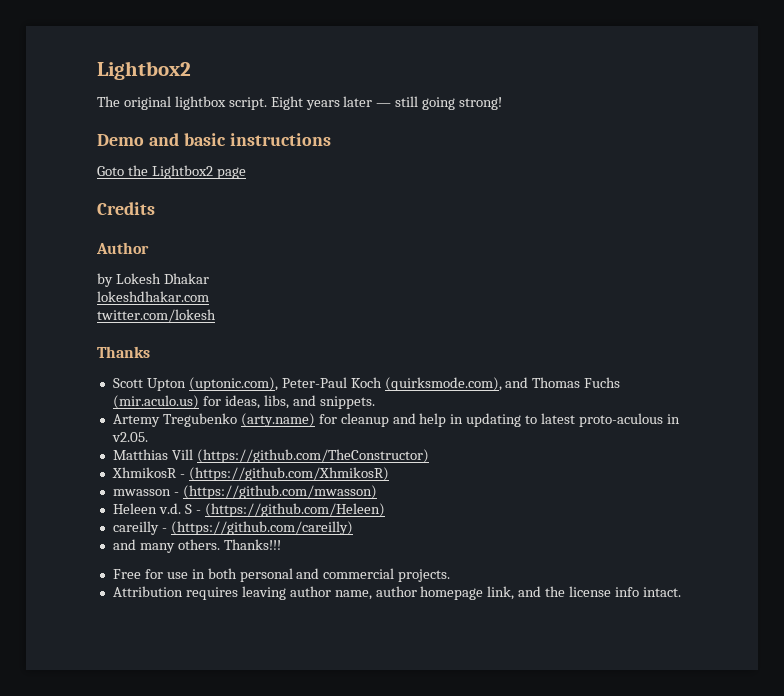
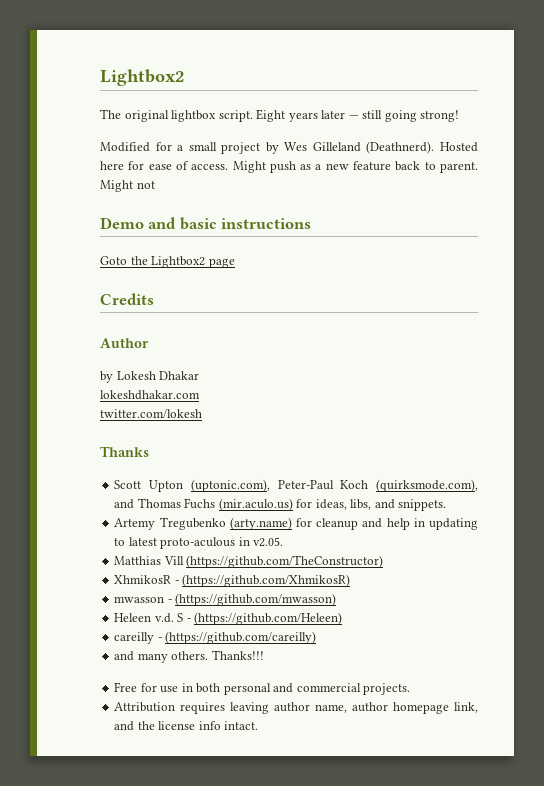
+ Modified for a small project by Wes Gilleland (Deathnerd). Hosted here for ease of access. Might push as a new feature back to parent. Might not

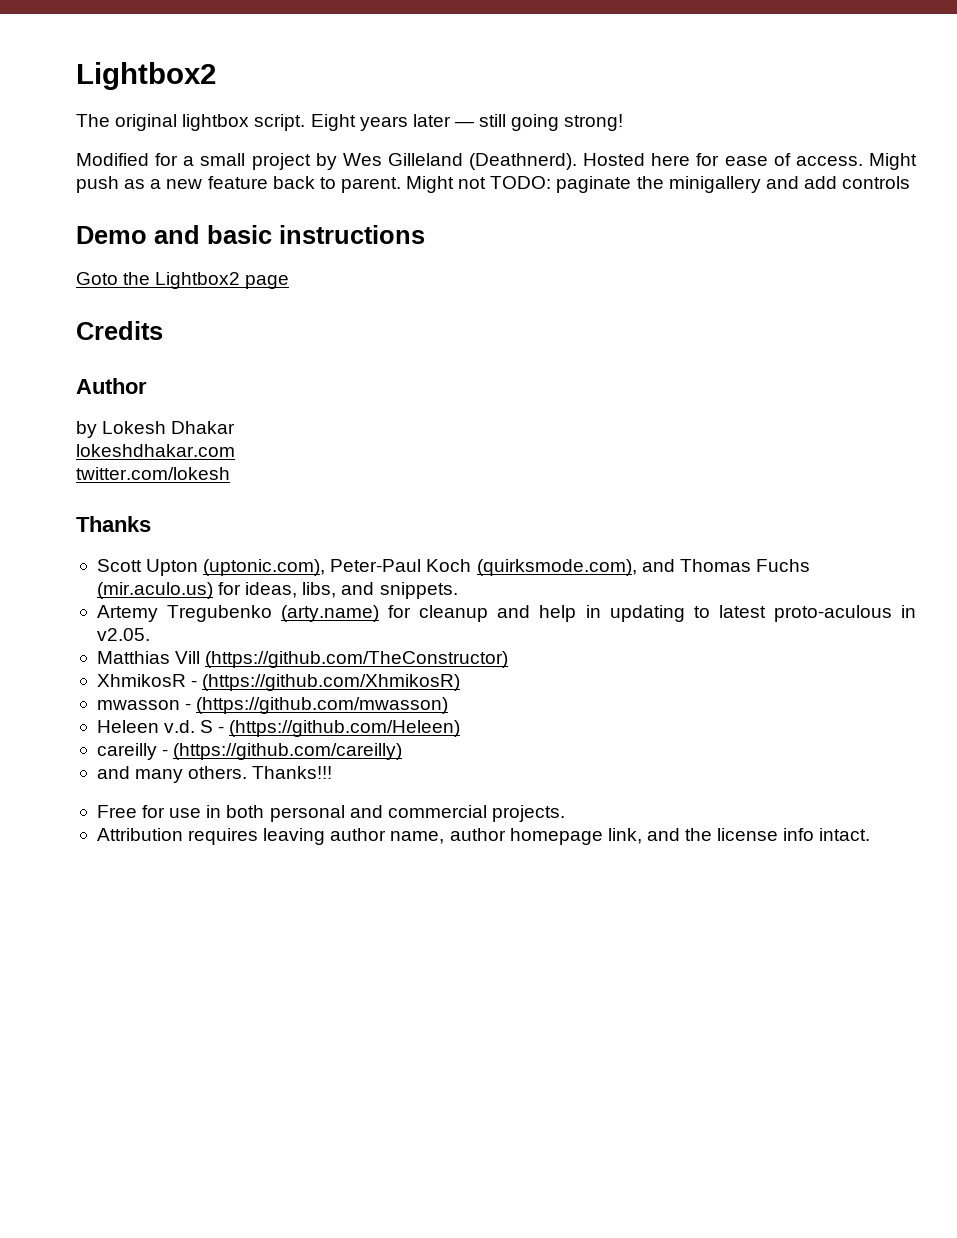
- Might not
+ Might not TODO: paginate the minigallery and add controls

